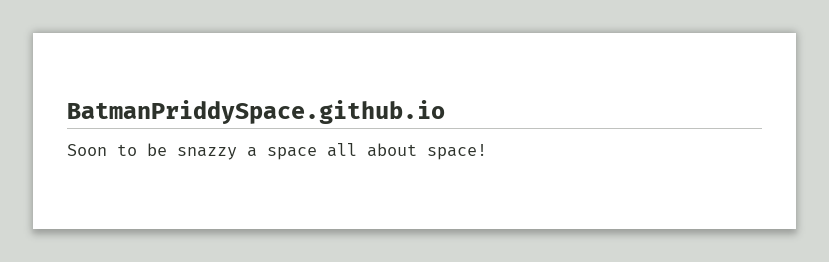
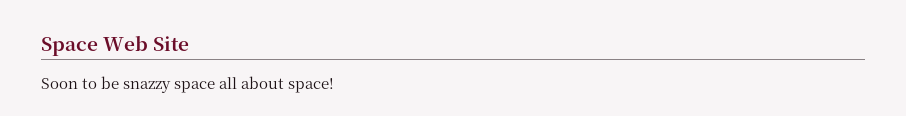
- BatmanPriddySpace.github.io
+ Space Web Site
- Soon to be snazzy a space all about space!
+ Soon to be snazzy space all about space!

